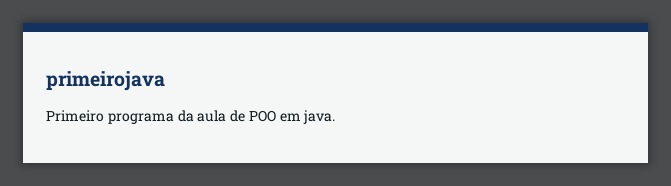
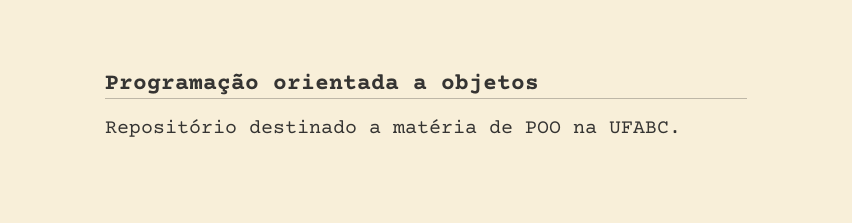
- primeirojava
- Primeiro programa da aula de POO em java.
+ Programação orientada a objetos
+ Repositório destinado a matéria de POO na UFABC.

